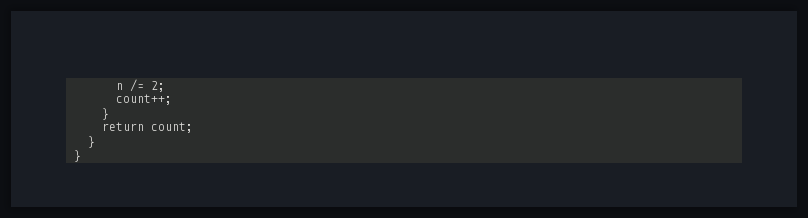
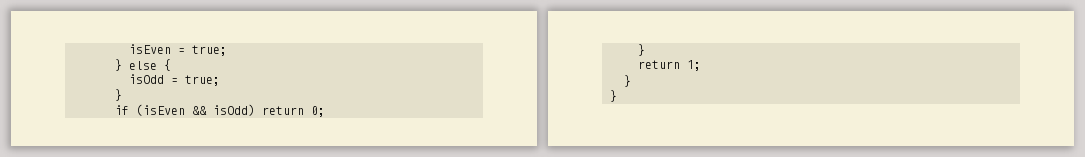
- n /= 2;
- count++;
+ isEven = true;
+ } else {
+ isOdd = true;
+ }
+ if (isEven && isOdd) return 0;
- return count;
+ return 1;

